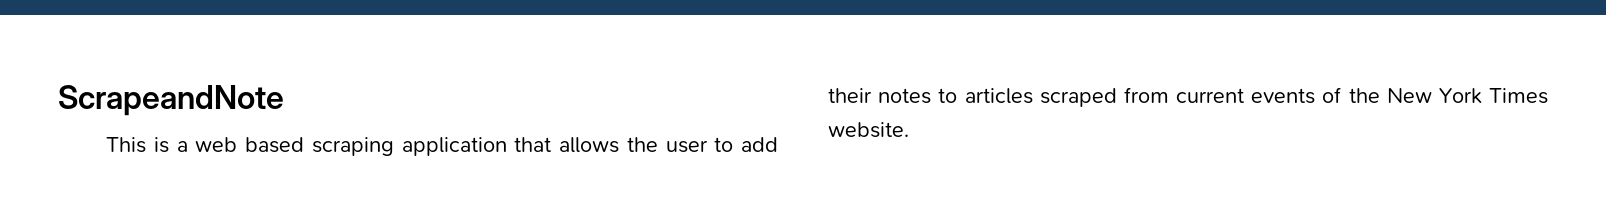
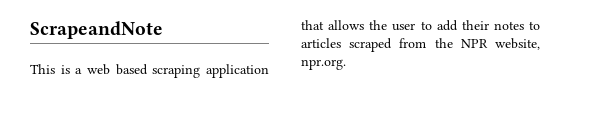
- This is a web based scraping application that allows the user to add their notes to articles scraped from current events of the New York Times website.
+ This is a web based scraping application that allows the user to add their notes to articles scraped from the NPR website, npr.org.

